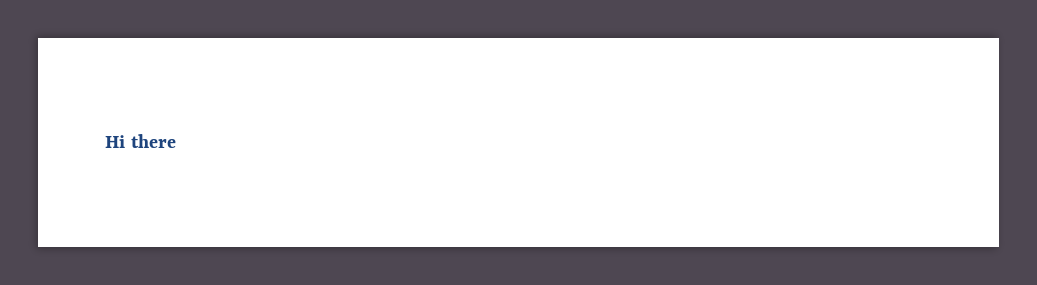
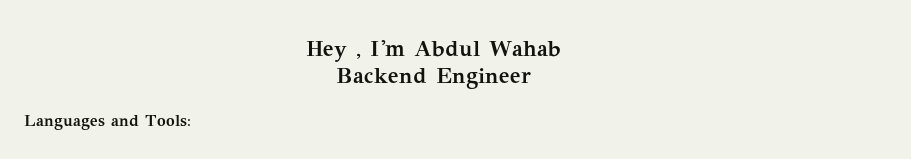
- Hi there
+ Hey , I'm Abdul Wahab
+ Backend Engineer
+ Languages and Tools:

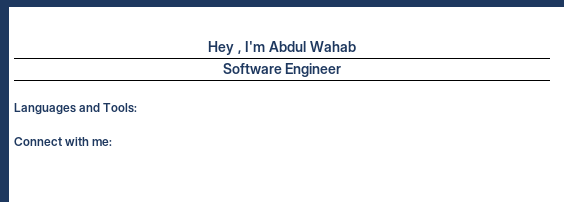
- Backend Engineer
+ Software Engineer
+ Connect with me:

